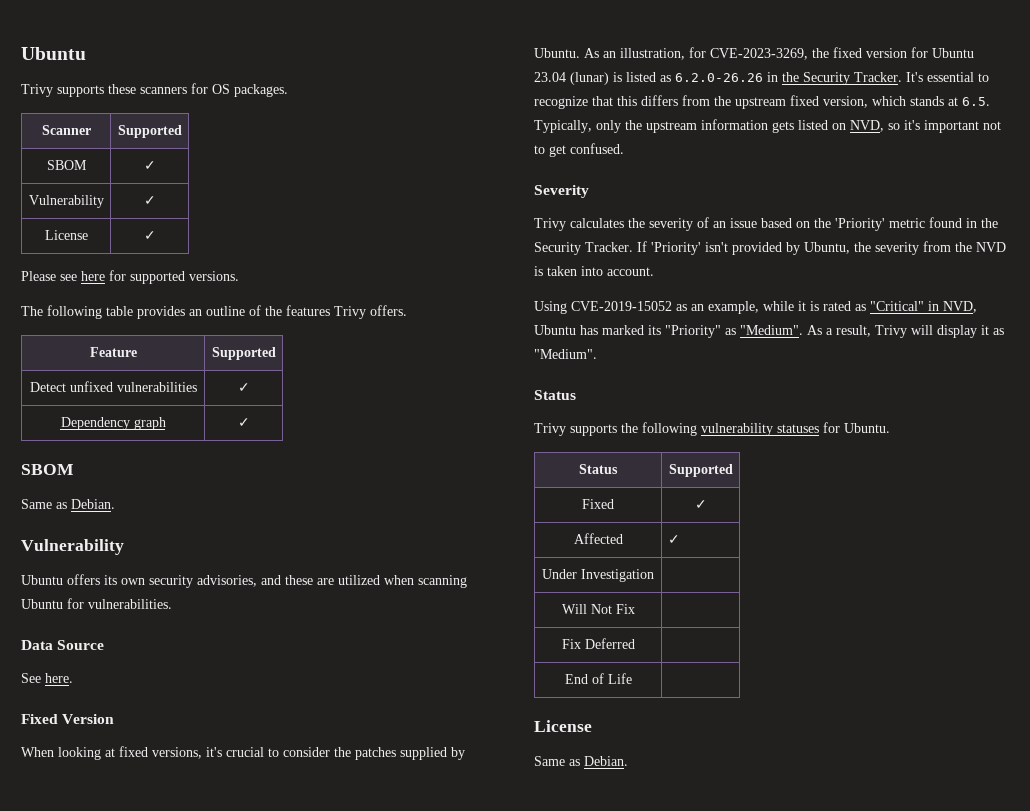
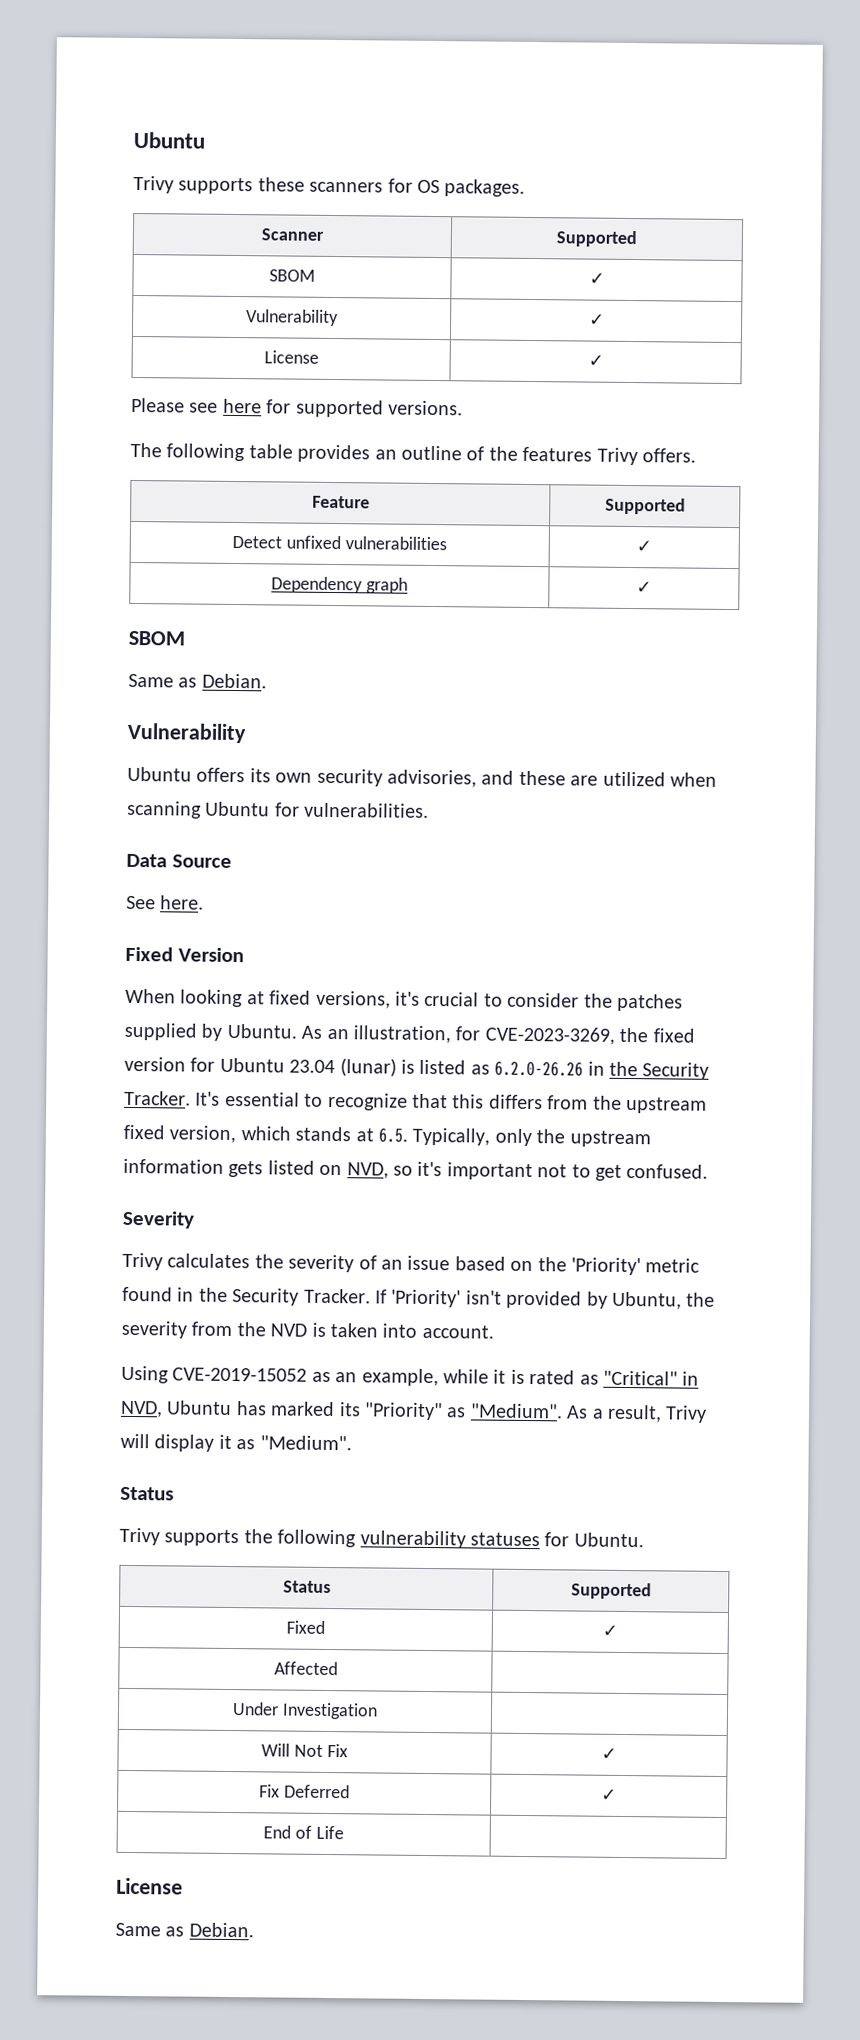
- Affected | ✓
+ Affected |
- Will Not Fix |
+ Will Not Fix | ✓
- Fix Deferred |
+ Fix Deferred | ✓

